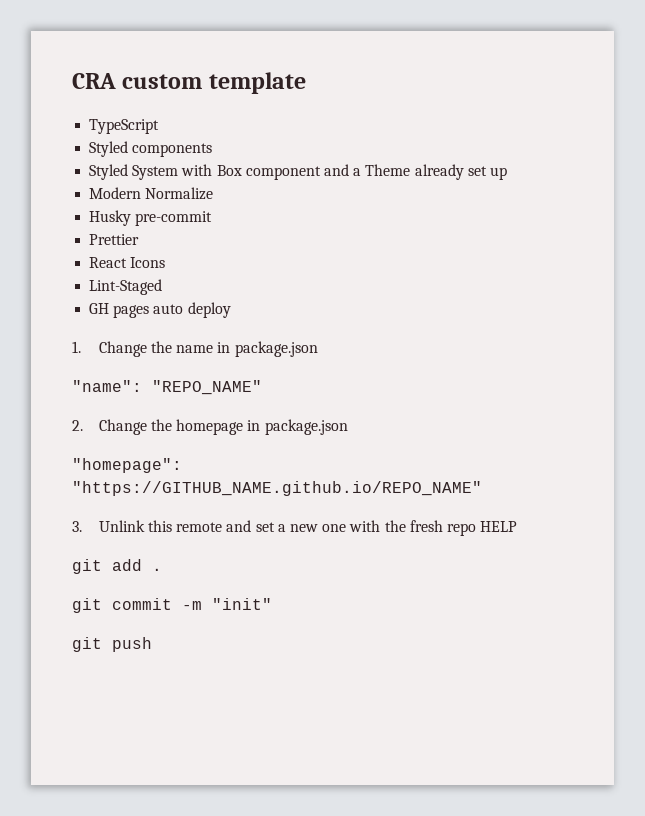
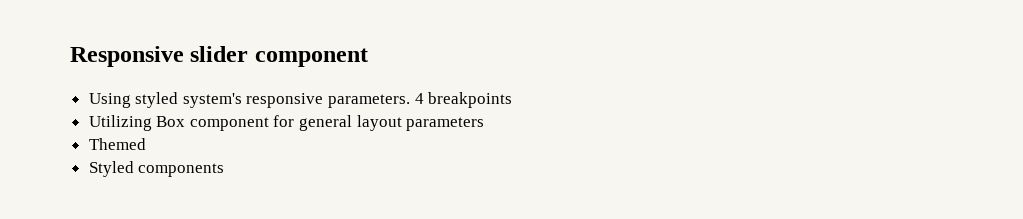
- CRA custom template
- TypeScript
+ Responsive slider component
+ Using styled system's responsive parameters. 4 breakpoints
+ Utilizing Box component for general layout parameters
+ Themed
  Styled components
- Styled System with Box component and a Theme already set up
- Modern Normalize
- Husky pre-commit
- Prettier
- React Icons
- Lint-Staged
- GH pages auto deploy
- 1. Change the name in package.json
- "name": "REPO_NAME"
- 2. Change the homepage in package.json
- "homepage": "https://GITHUB_NAME.github.io/REPO_NAME"
- 3. Unlink this remote and set a new one with the fresh repo HELP
- git add .
- git commit -m "init"
- git push

